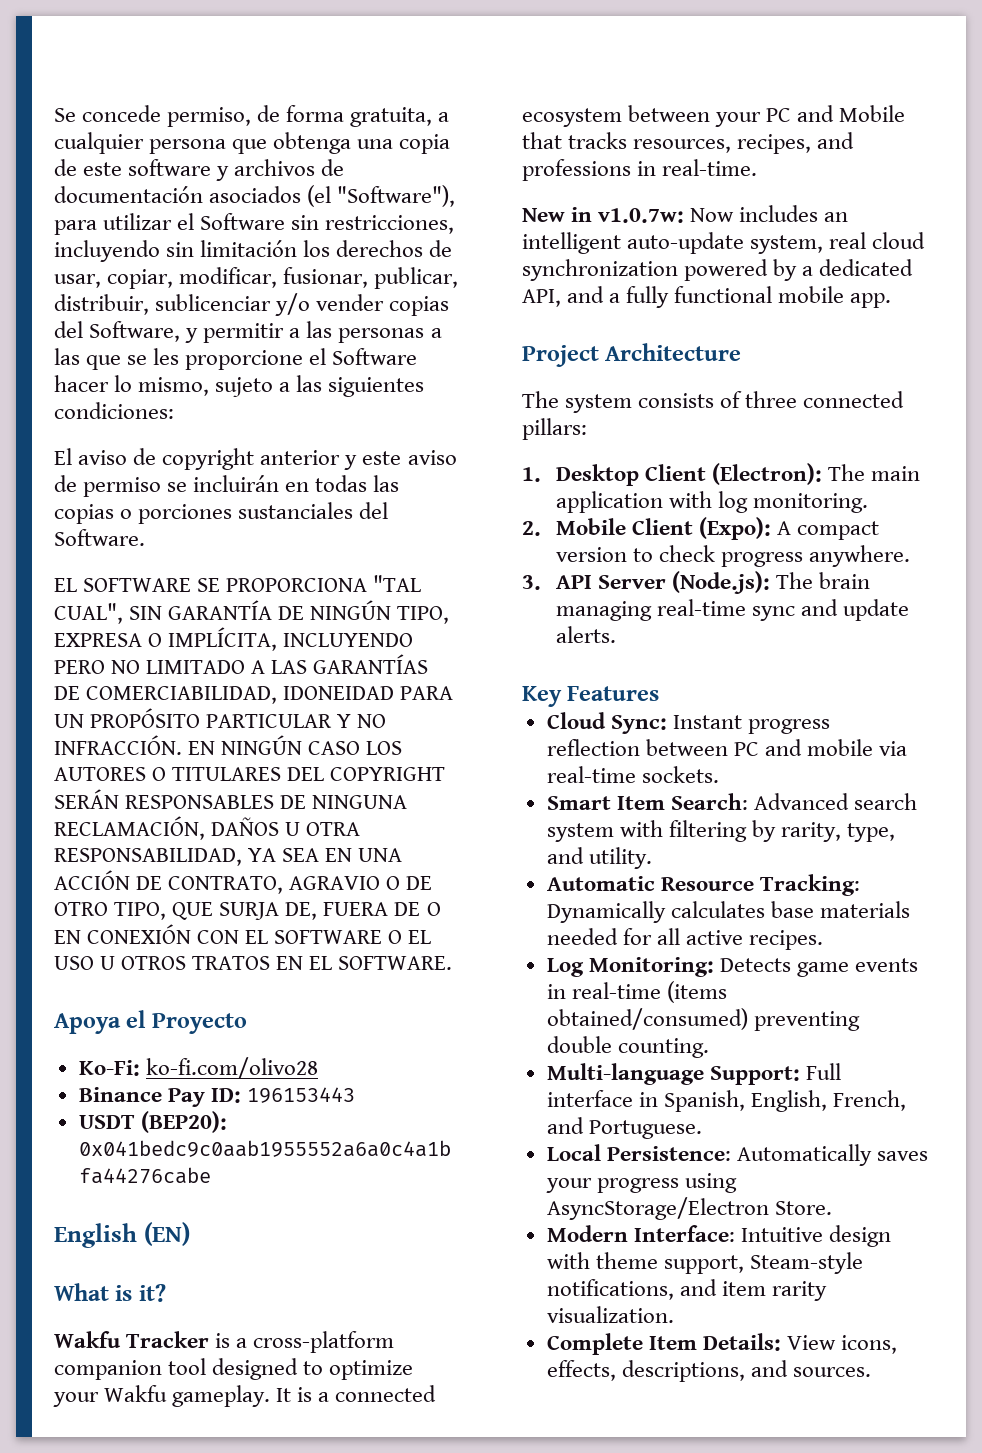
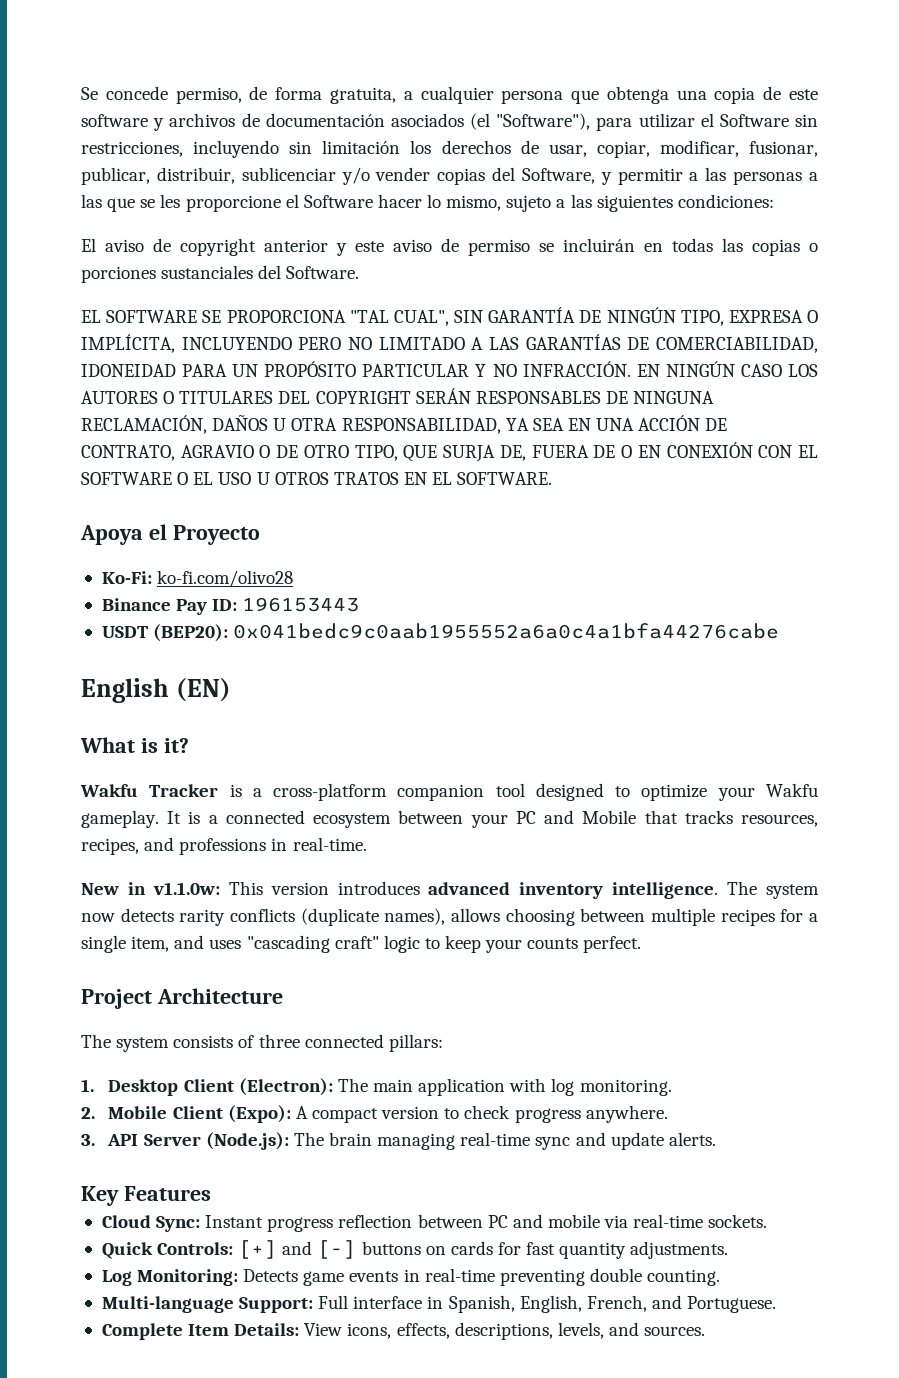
- New in v1.0.7w: Now includes an intelligent auto-update system, real cloud synchronization powered by a dedicated API, and a fully functional mobile app.
+ New in v1.1.0w: This version introduces advanced inventory intelligence. The system now detects rarity conflicts (duplicate names), allows choosing between multiple recipes for a single item, and uses "cascading craft" logic to keep your counts perfect.
- Smart Item Search: Advanced search system with filtering by rarity, type, and utility.
- Automatic Resource Tracking: Dynamically calculates base materials needed for all active recipes.
+ Quick Controls: [+] and [-] buttons on cards for fast quantity adjustments.
- Log Monitoring: Detects game events in real-time (items obtained/consumed) preventing double counting.
+ Log Monitoring: Detects game events in real-time preventing double counting.
- Local Persistence: Automatically saves your progress using AsyncStorage/Electron Store.
- Modern Interface: Intuitive design with theme support, Steam-style notifications, and item rarity visualization.
- Complete Item Details: View icons, effects, descriptions, and sources.
+ Complete Item Details: View icons, effects, descriptions, levels, and sources.

